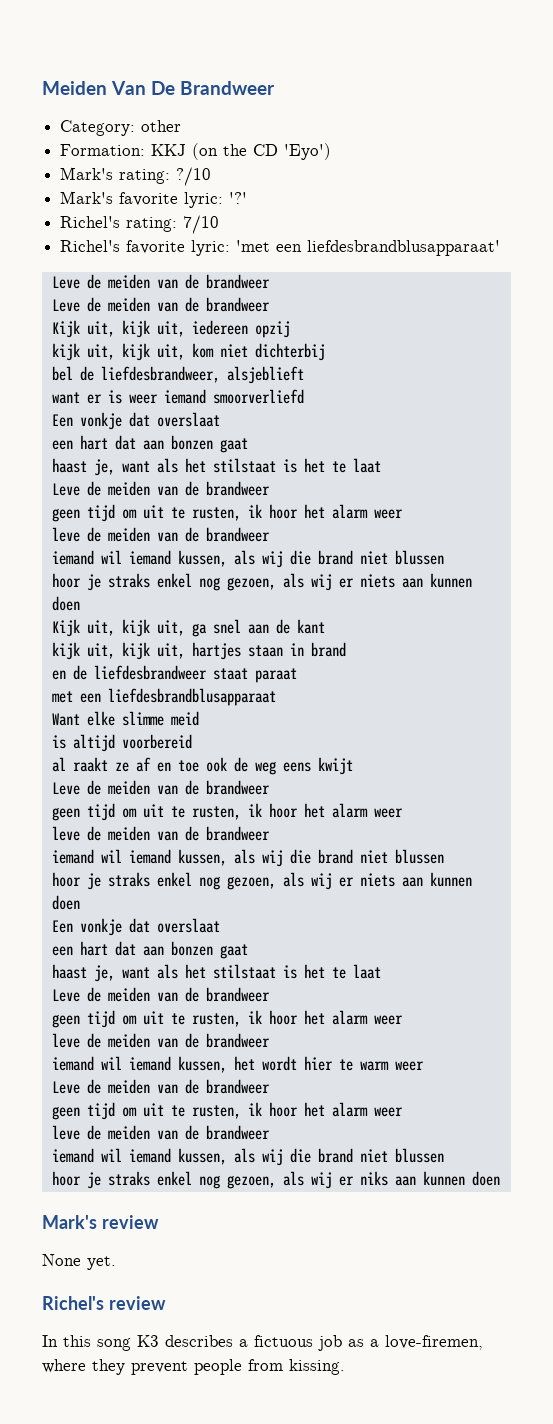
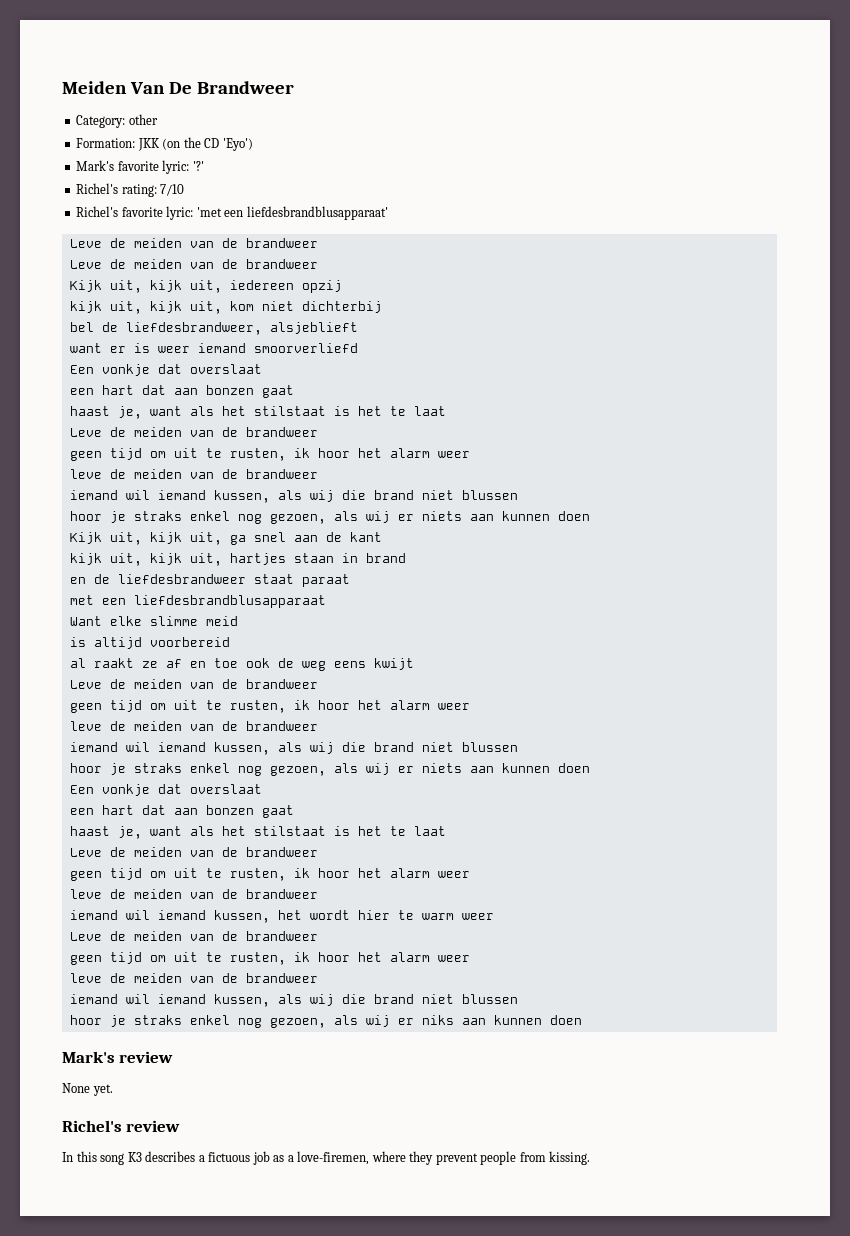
- Formation: KKJ (on the CD 'Eyo')
+ Formation: JKK (on the CD 'Eyo')
- Mark's rating: ?/10

